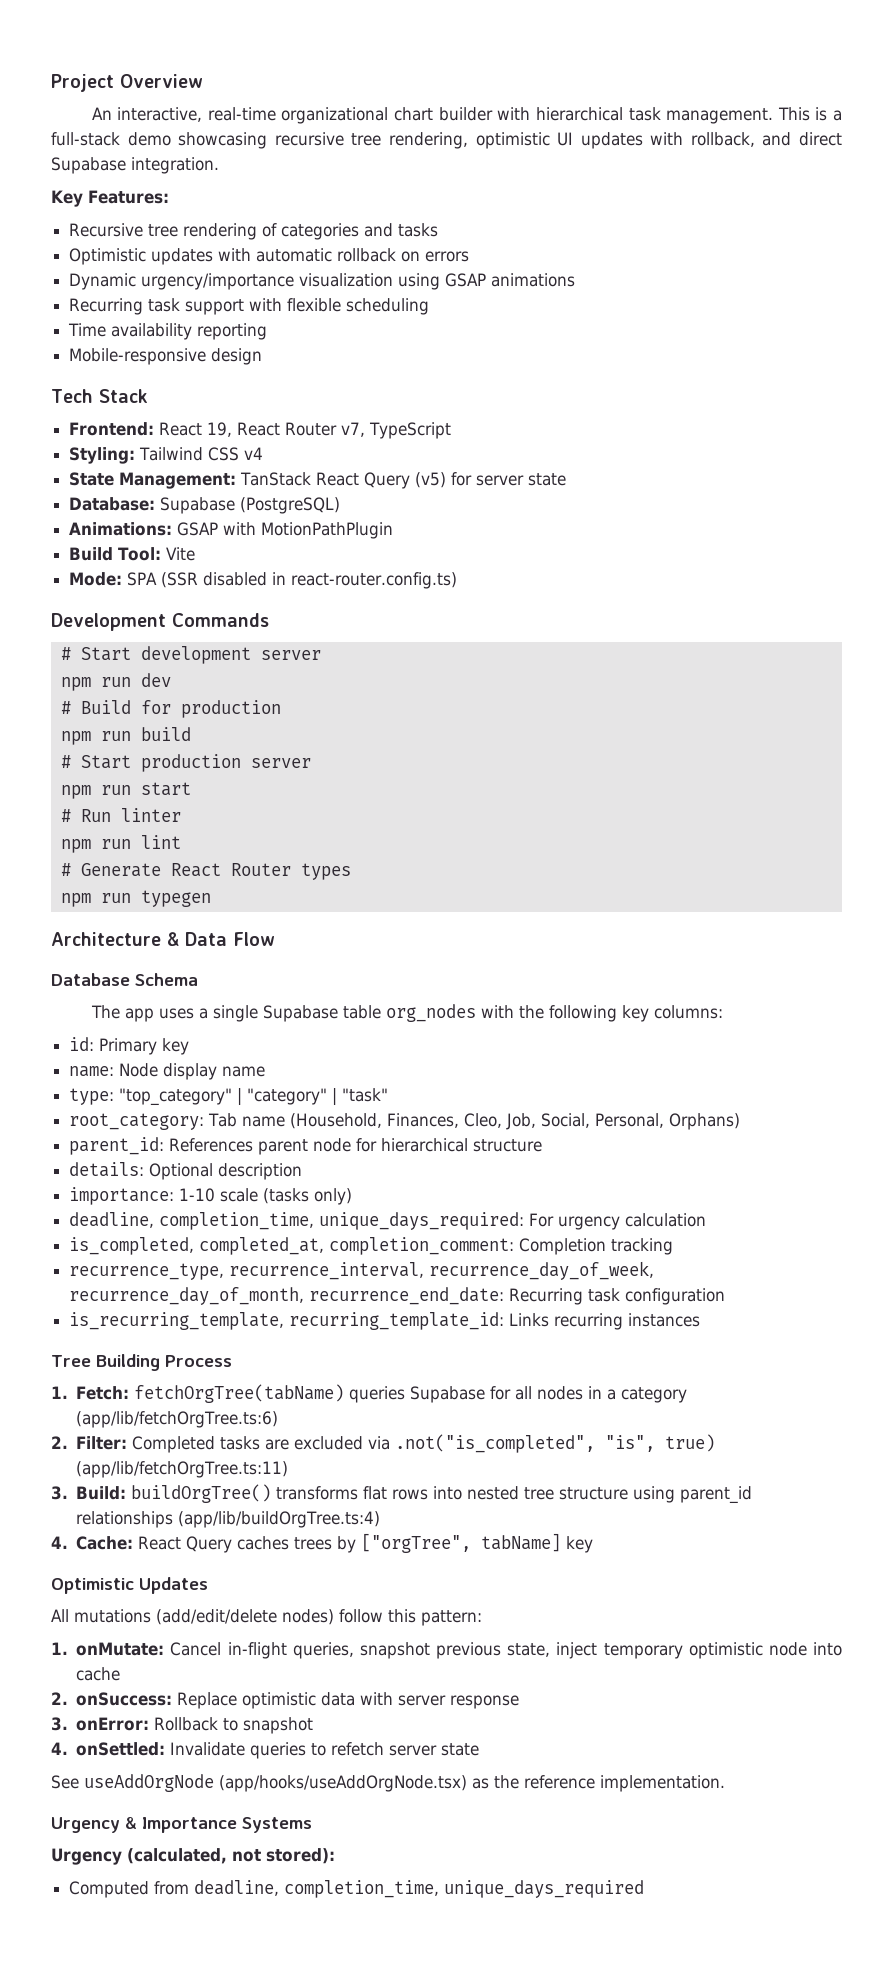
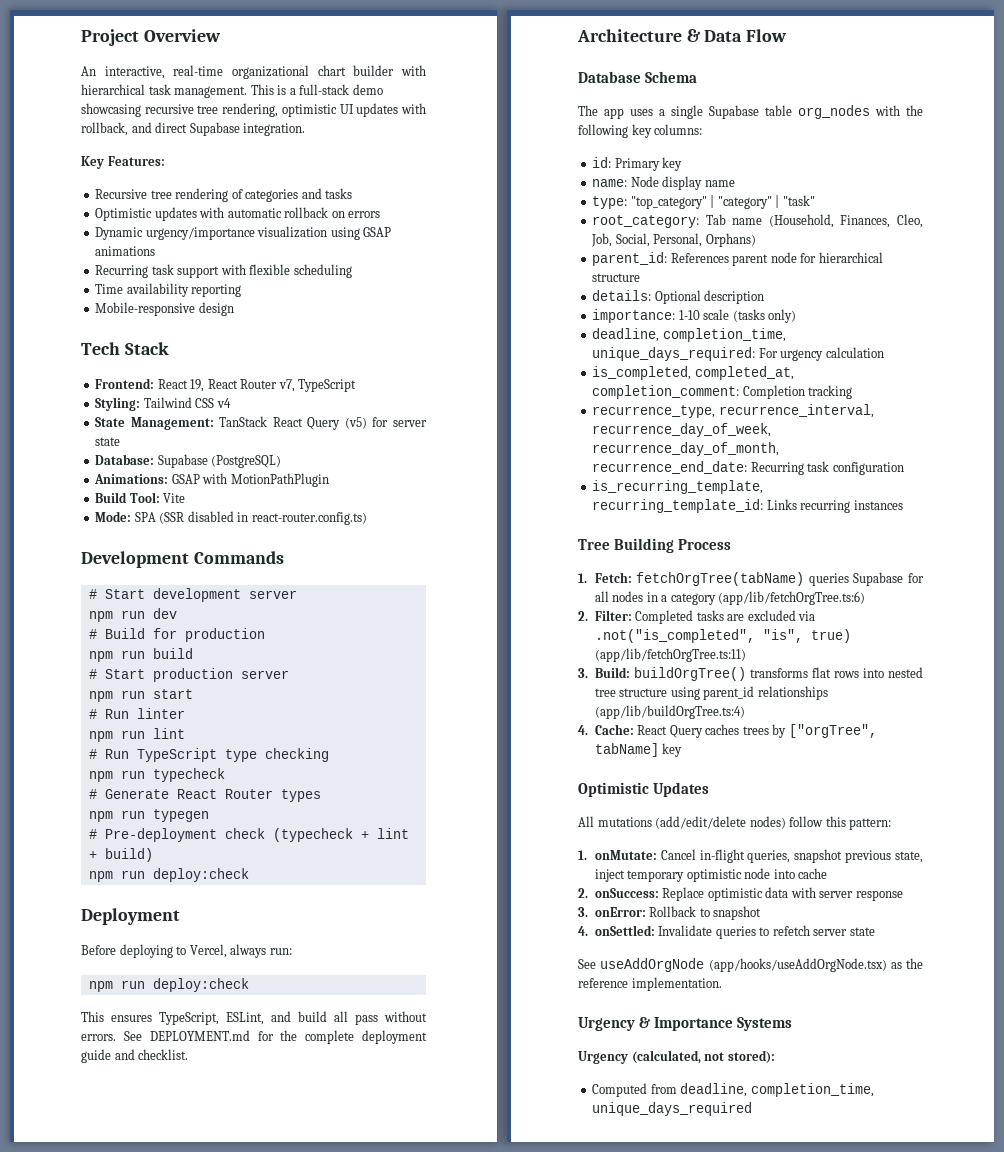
+ # Run TypeScript type checking
+ npm run typecheck
+ # Pre-deployment check (typecheck + lint + build)
+ npm run deploy:check
+ Deployment
+ Before deploying to Vercel, always run:
+ npm run deploy:check
+ This ensures TypeScript, ESLint, and build all pass without errors. See DEPLOYMENT.md for the complete deployment guide and checklist.

